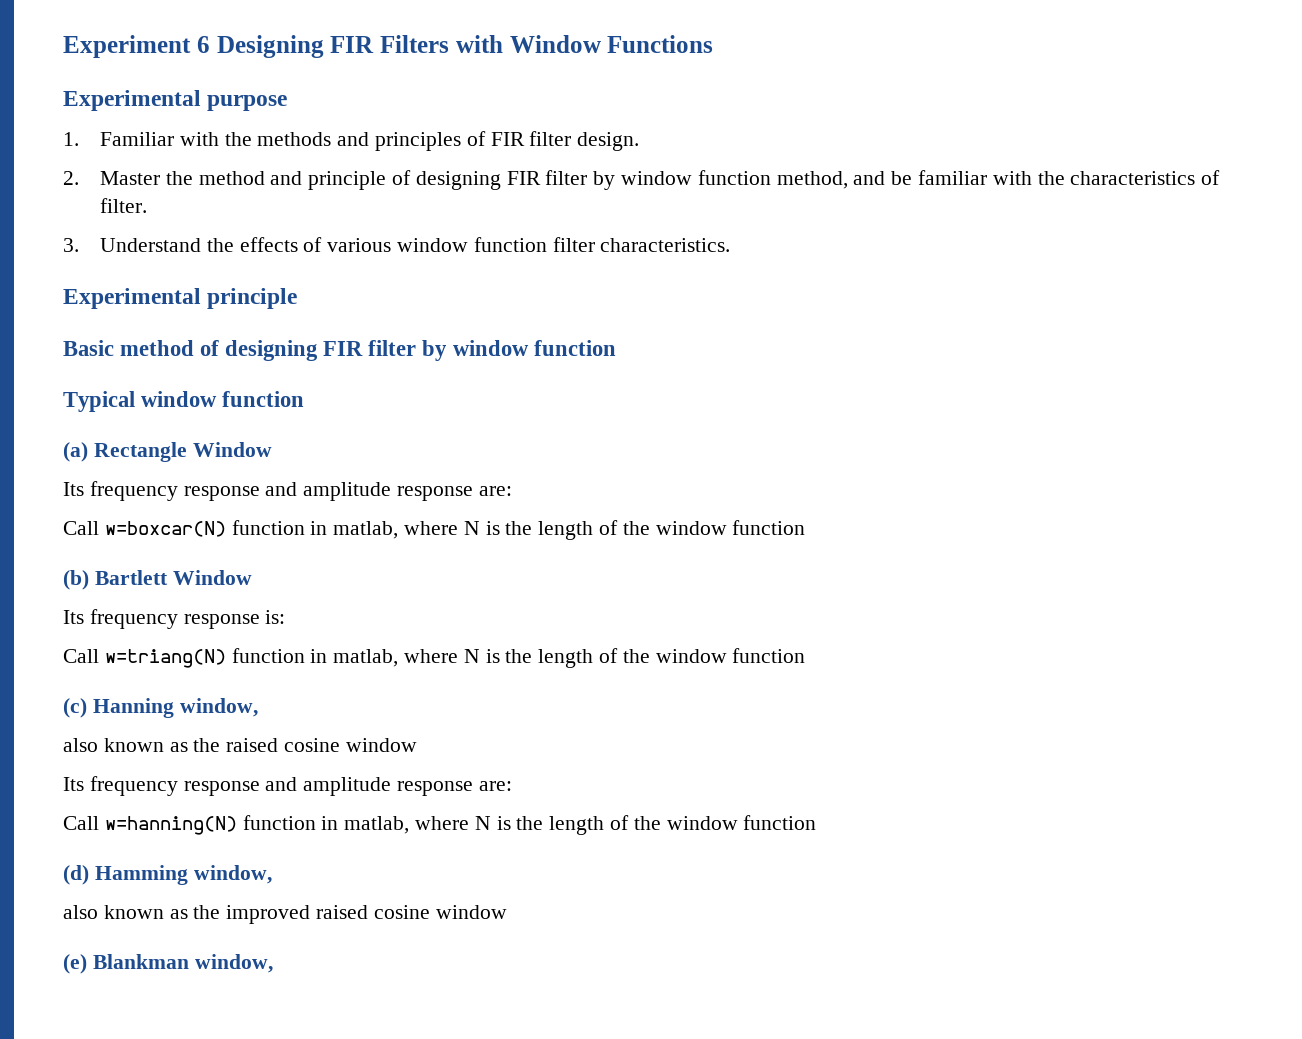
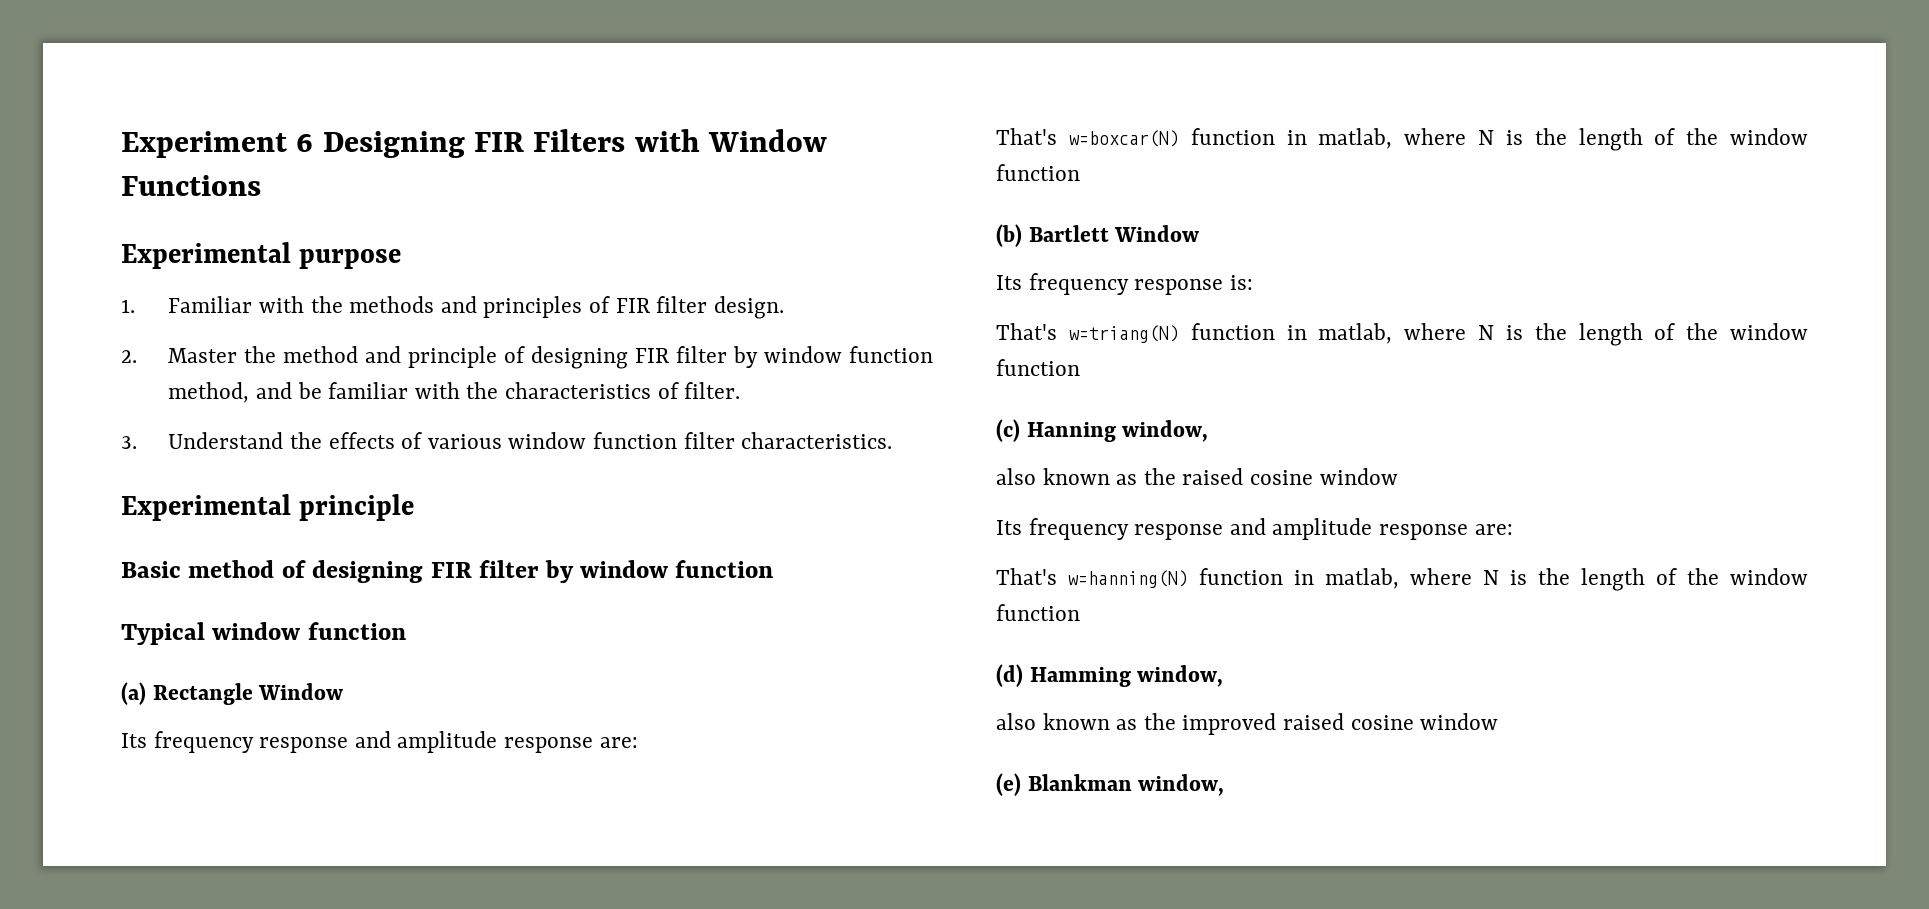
- Call w=boxcar(N) function in matlab, where N is the length of the window function
+ That's w=boxcar(N) function in matlab, where N is the length of the window function
- Call w=triang(N) function in matlab, where N is the length of the window function
+ That's w=triang(N) function in matlab, where N is the length of the window function
- Call w=hanning(N) function in matlab, where N is the length of the window function
+ That's w=hanning(N) function in matlab, where N is the length of the window function

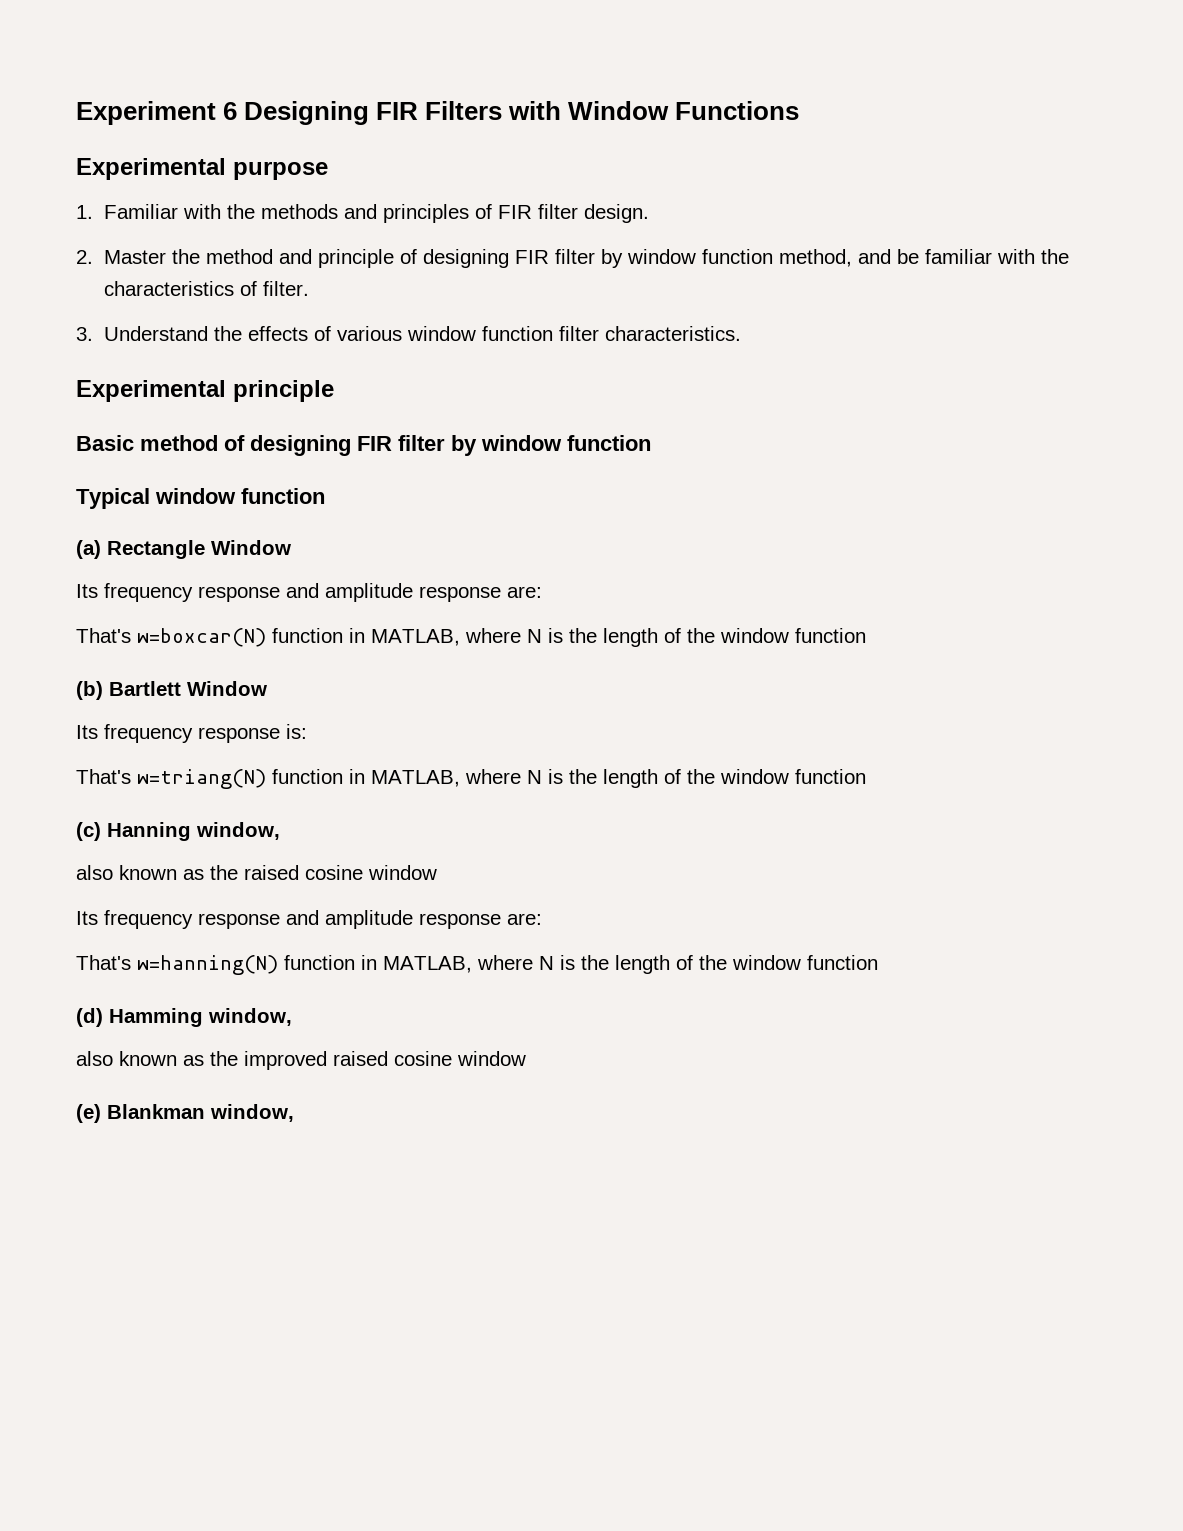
- That's w=boxcar(N) function in matlab, where N is the length of the window function
+ That's w=boxcar(N) function in MATLAB, where N is the length of the window function
- That's w=triang(N) function in matlab, where N is the length of the window function
+ That's w=triang(N) function in MATLAB, where N is the length of the window function
- That's w=hanning(N) function in matlab, where N is the length of the window function
+ That's w=hanning(N) function in MATLAB, where N is the length of the window function

